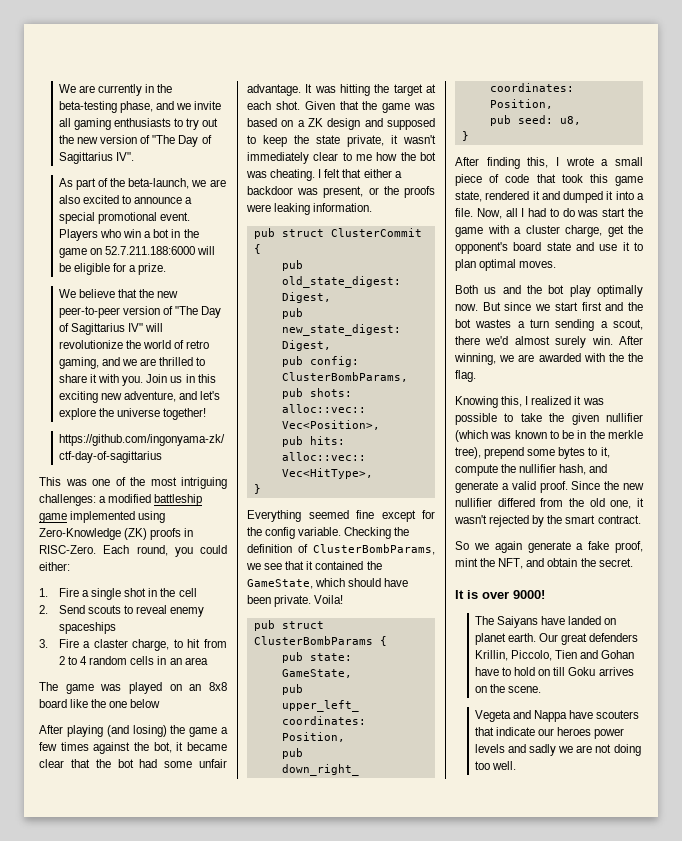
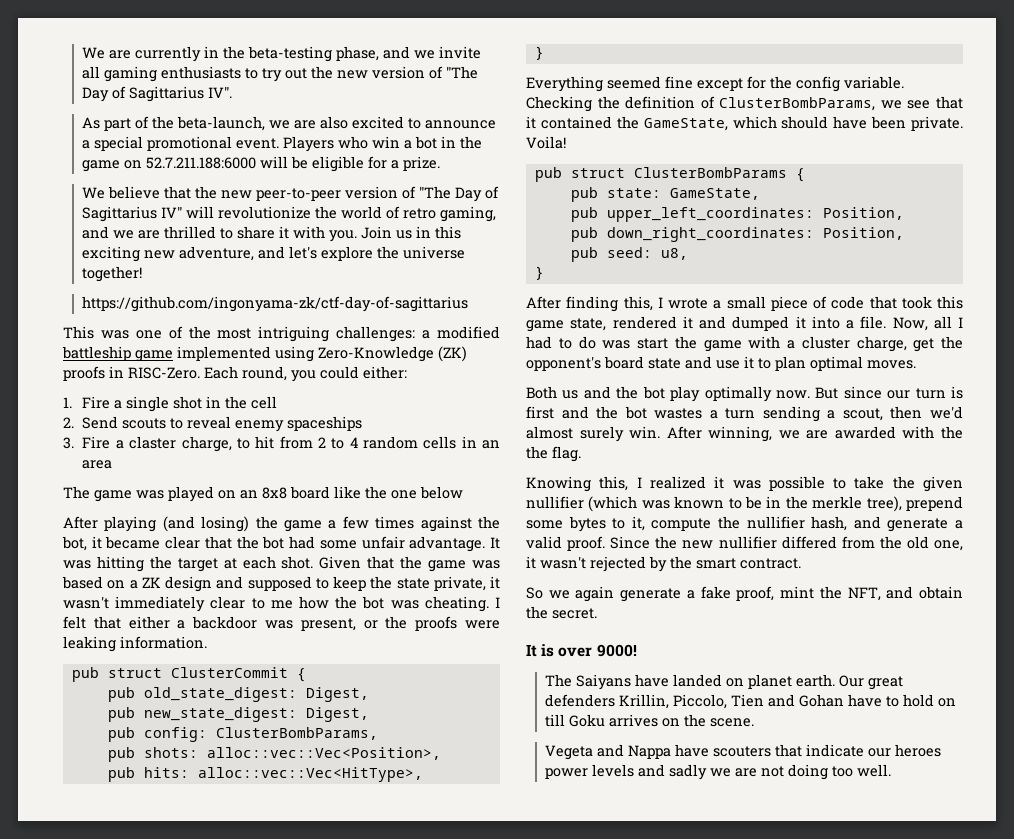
- But since we start first and the bot wastes a turn sending a scout, there we'd almost surely win.
+ But since our turn is first and the bot wastes a turn sending a scout, then we'd almost surely win.

